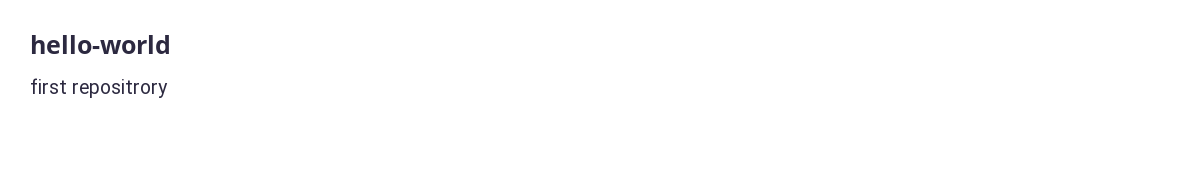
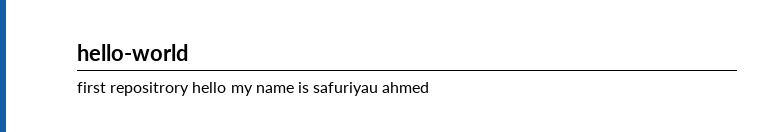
- first repositrory
+ first repositrory hello my name is safuriyau ahmed

